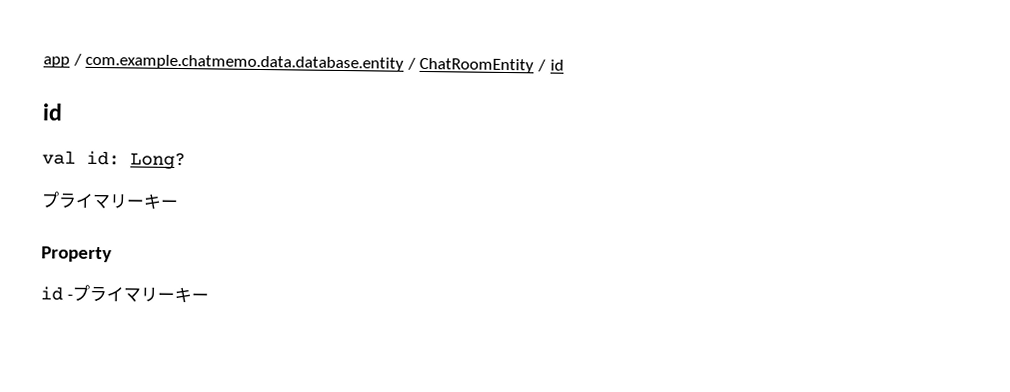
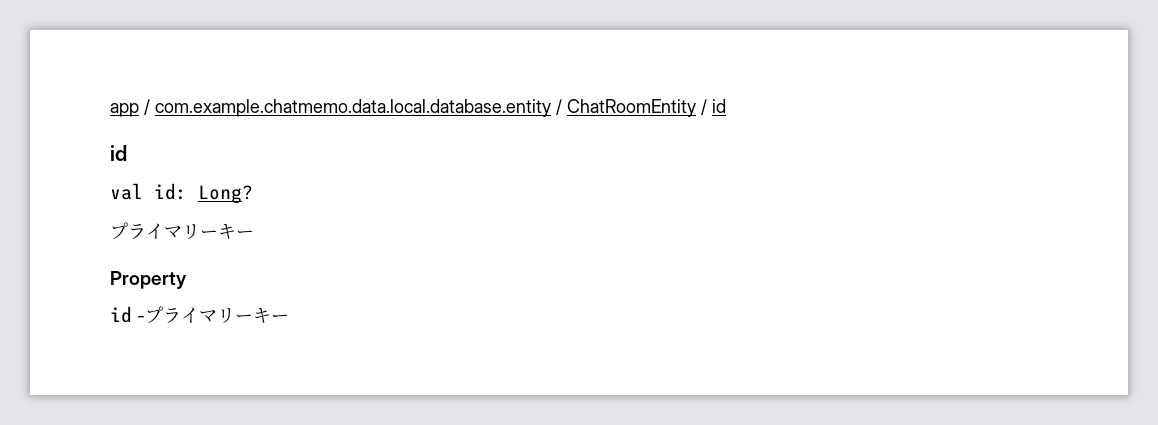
- app / com.example.chatmemo.data.database.entity / ChatRoomEntity / id
+ app / com.example.chatmemo.data.local.database.entity / ChatRoomEntity / id

